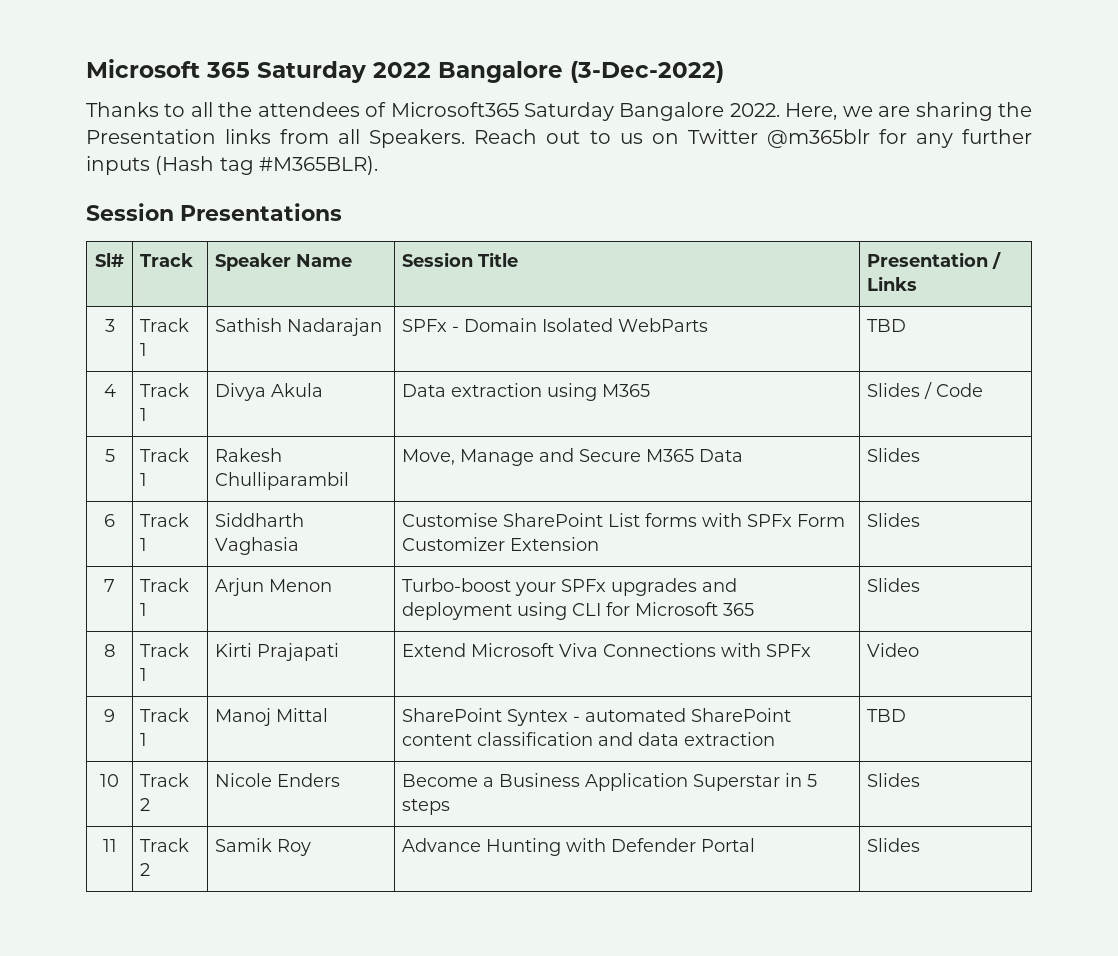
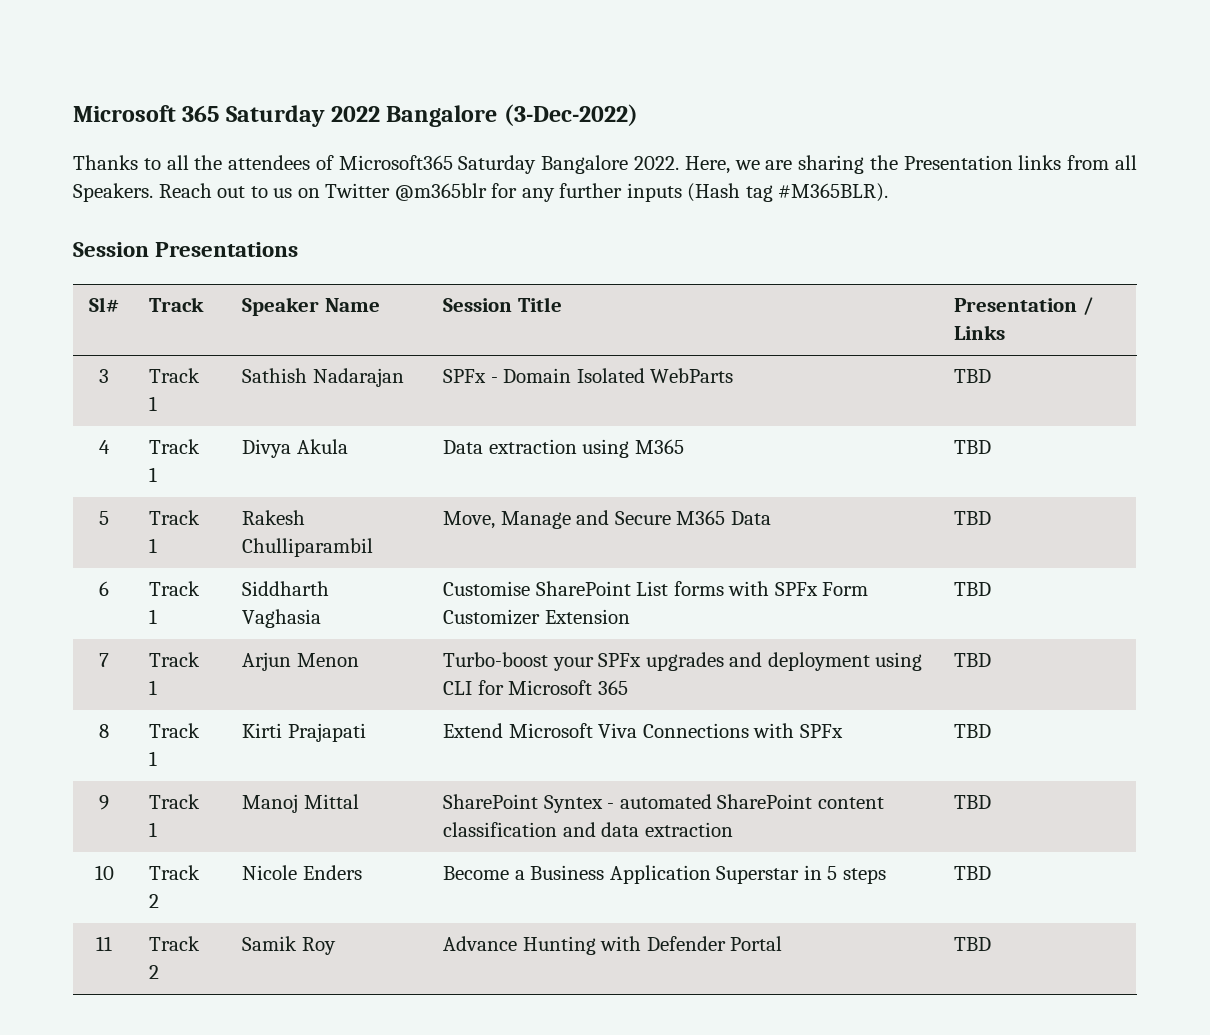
- 4 | Track 1 | Divya Akula | Data extraction using M365 | Slides / Code
+ 4 | Track 1 | Divya Akula | Data extraction using M365 | TBD
- 5 | Track 1 | Rakesh Chulliparambil | Move, Manage and Secure M365 Data | Slides
+ 5 | Track 1 | Rakesh Chulliparambil | Move, Manage and Secure M365 Data | TBD
- 6 | Track 1 | Siddharth Vaghasia | Customise SharePoint List forms with SPFx Form Customizer Extension | Slides
+ 6 | Track 1 | Siddharth Vaghasia | Customise SharePoint List forms with SPFx Form Customizer Extension | TBD
- 7 | Track 1 | Arjun Menon | Turbo-boost your SPFx upgrades and deployment using CLI for Microsoft 365 | Slides
+ 7 | Track 1 | Arjun Menon | Turbo-boost your SPFx upgrades and deployment using CLI for Microsoft 365 | TBD
- 8 | Track 1 | Kirti Prajapati | Extend Microsoft Viva Connections with SPFx | Video
+ 8 | Track 1 | Kirti Prajapati | Extend Microsoft Viva Connections with SPFx | TBD
- 10 | Track 2 | Nicole Enders | Become a Business Application Superstar in 5 steps | Slides
+ 10 | Track 2 | Nicole Enders | Become a Business Application Superstar in 5 steps | TBD
- 11 | Track 2 | Samik Roy | Advance Hunting with Defender Portal | Slides
+ 11 | Track 2 | Samik Roy | Advance Hunting with Defender Portal | TBD

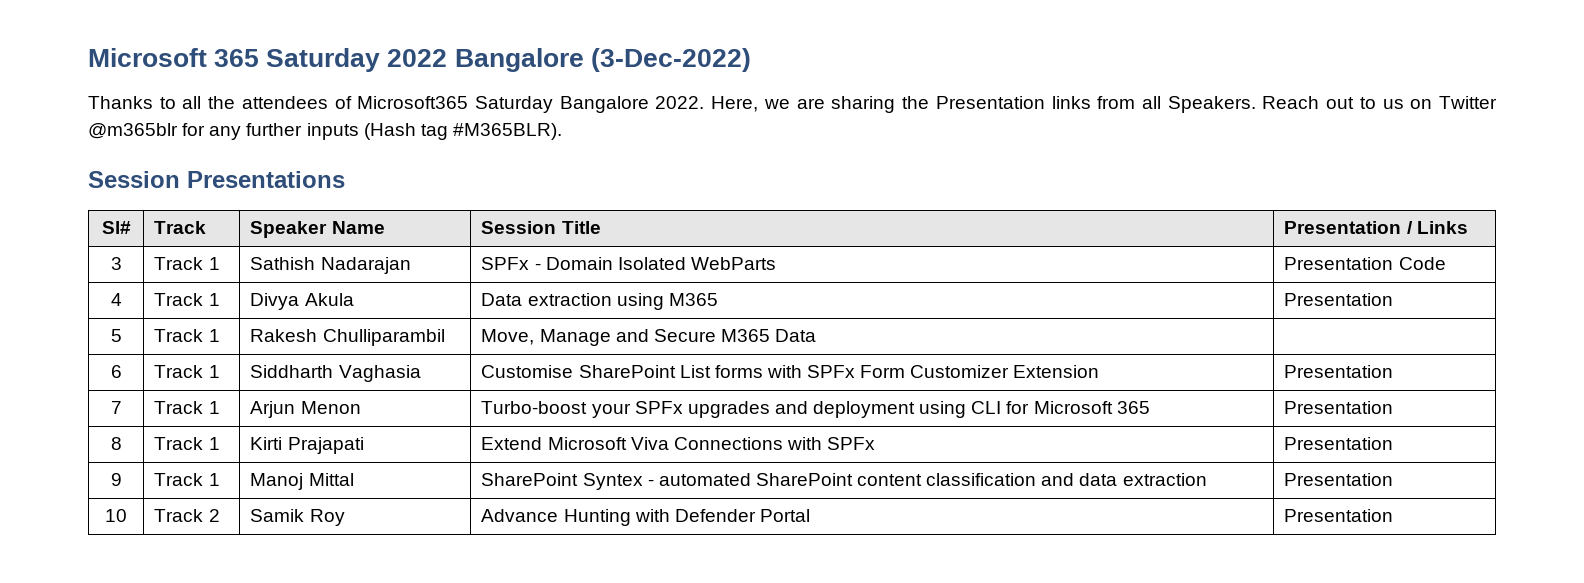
- 3 | Track 1 | Sathish Nadarajan | SPFx - Domain Isolated WebParts | TBD
+ 3 | Track 1 | Sathish Nadarajan | SPFx - Domain Isolated WebParts | Presentation Code
- 4 | Track 1 | Divya Akula | Data extraction using M365 | TBD
+ 4 | Track 1 | Divya Akula | Data extraction using M365 | Presentation
- 5 | Track 1 | Rakesh Chulliparambil | Move, Manage and Secure M365 Data | TBD
+ 5 | Track 1 | Rakesh Chulliparambil | Move, Manage and Secure M365 Data |
- 6 | Track 1 | Siddharth Vaghasia | Customise SharePoint List forms with SPFx Form Customizer Extension | TBD
+ 6 | Track 1 | Siddharth Vaghasia | Customise SharePoint List forms with SPFx Form Customizer Extension | Presentation
- 7 | Track 1 | Arjun Menon | Turbo-boost your SPFx upgrades and deployment using CLI for Microsoft 365 | TBD
+ 7 | Track 1 | Arjun Menon | Turbo-boost your SPFx upgrades and deployment using CLI for Microsoft 365 | Presentation
- 8 | Track 1 | Kirti Prajapati | Extend Microsoft Viva Connections with SPFx | TBD
+ 8 | Track 1 | Kirti Prajapati | Extend Microsoft Viva Connections with SPFx | Presentation
- 9 | Track 1 | Manoj Mittal | SharePoint Syntex - automated SharePoint content classification and data extraction | TBD
+ 9 | Track 1 | Manoj Mittal | SharePoint Syntex - automated SharePoint content classification and data extraction | Presentation
- 10 | Track 2 | Nicole Enders | Become a Business Application Superstar in 5 steps | TBD
- 11 | Track 2 | Samik Roy | Advance Hunting with Defender Portal | TBD
+ 10 | Track 2 | Samik Roy | Advance Hunting with Defender Portal | Presentation

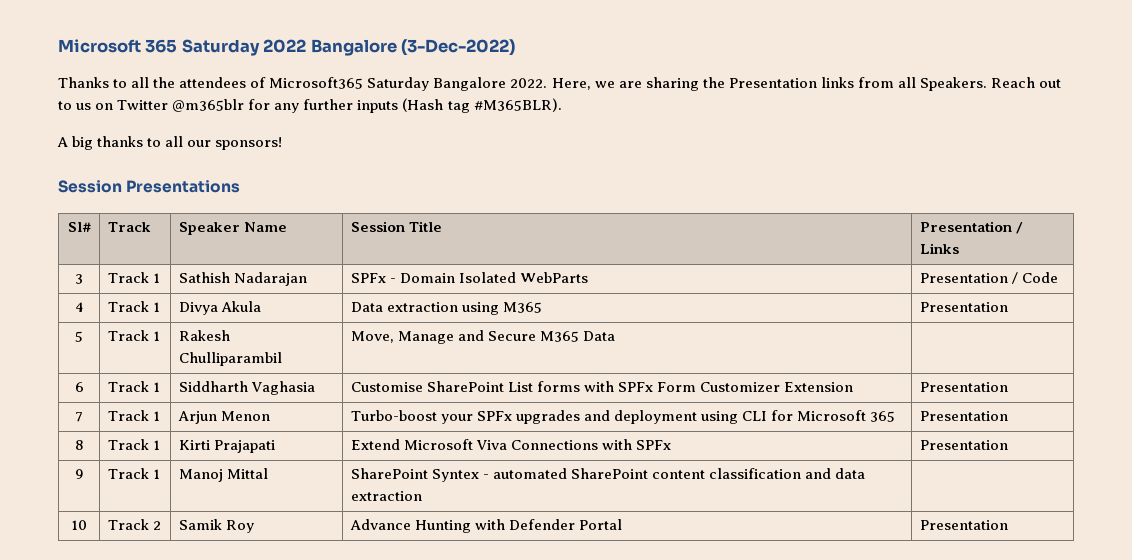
+ A big thanks to all our sponsors!
- 3 | Track 1 | Sathish Nadarajan | SPFx - Domain Isolated WebParts | Presentation Code
+ 3 | Track 1 | Sathish Nadarajan | SPFx - Domain Isolated WebParts | Presentation / Code
- 9 | Track 1 | Manoj Mittal | SharePoint Syntex - automated SharePoint content classification and data extraction | Presentation
+ 9 | Track 1 | Manoj Mittal | SharePoint Syntex - automated SharePoint content classification and data extraction |

